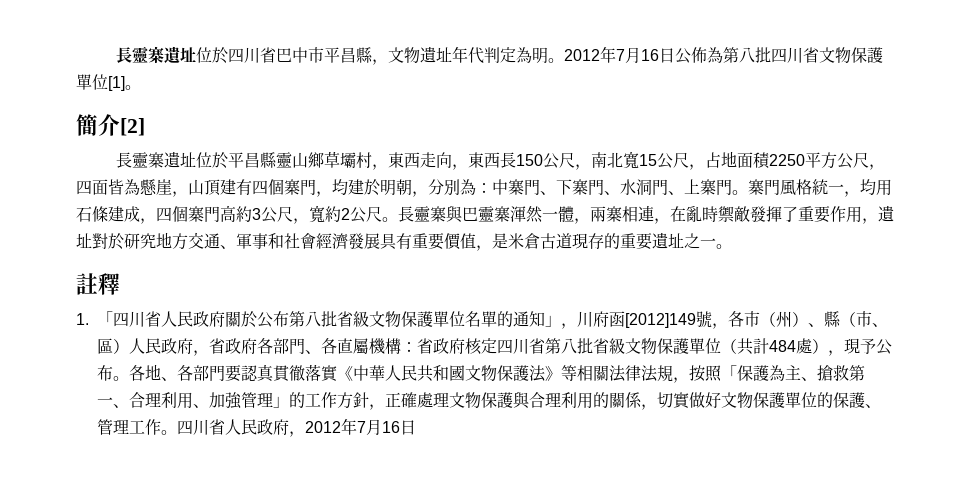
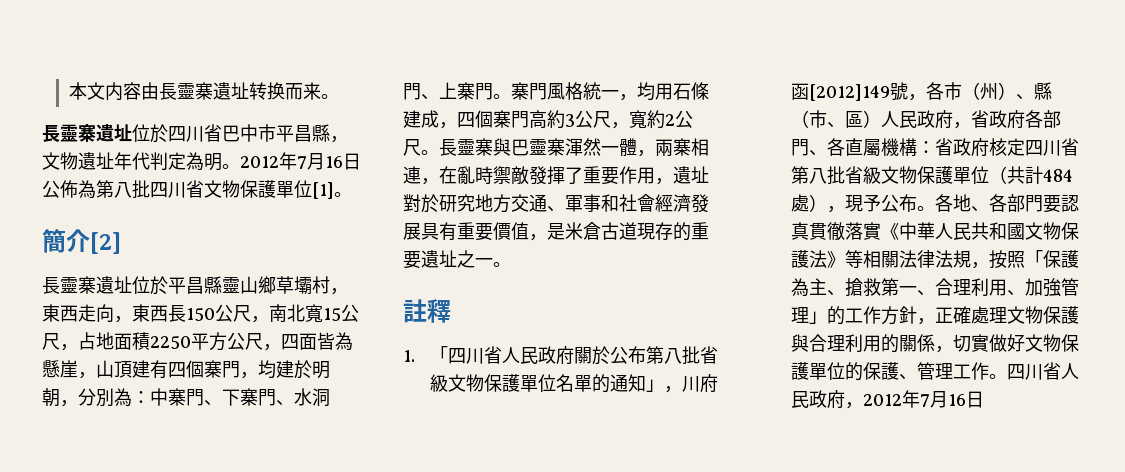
+ 本文内容由長靈寨遺址转换而来。

